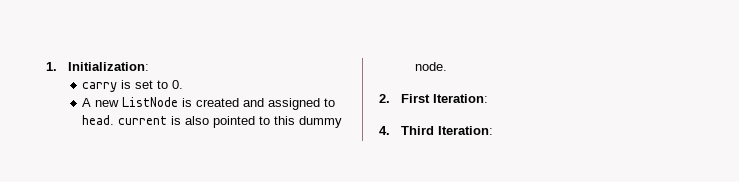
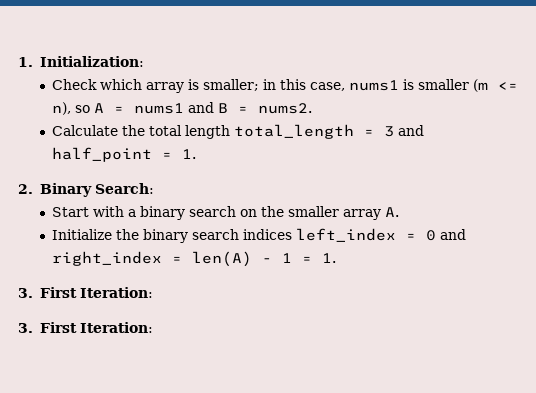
- carry is set to 0.
- A new ListNode is created and assigned to head. current is also pointed to this dummy node.
- 2. First Iteration:
- 4. Third Iteration:
+ Check which array is smaller; in this case, nums1 is smaller (m <= n), so A = nums1 and B = nums2.
+ Calculate the total length total_length = 3 and half_point = 1.
+ 2. Binary Search:
+ Start with a binary search on the smaller array A.
+ Initialize the binary search indices left_index = 0 and right_index = len(A) - 1 = 1.
+ 3. First Iteration:
+ 3. First Iteration:

